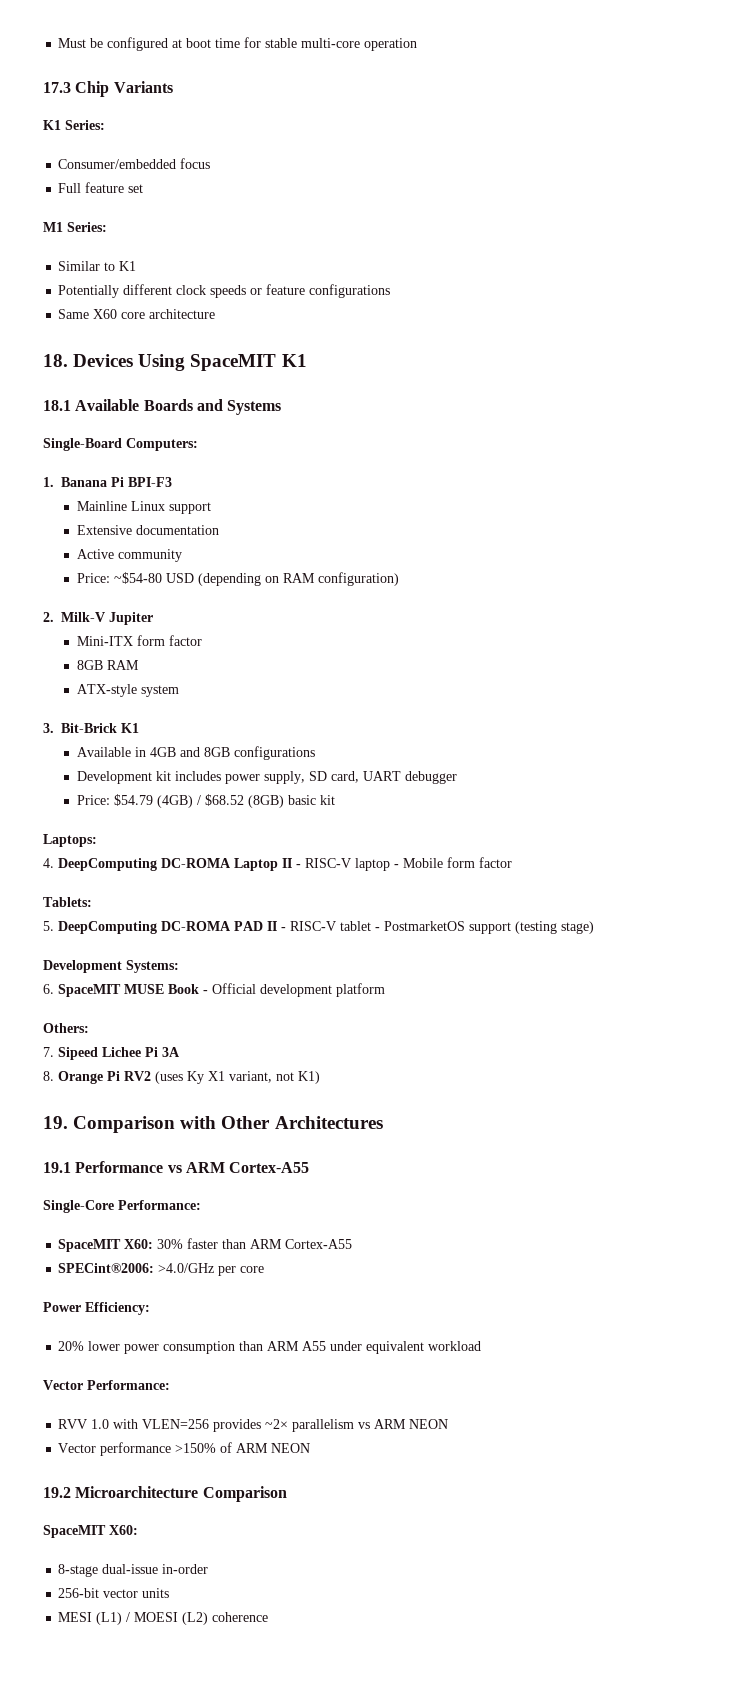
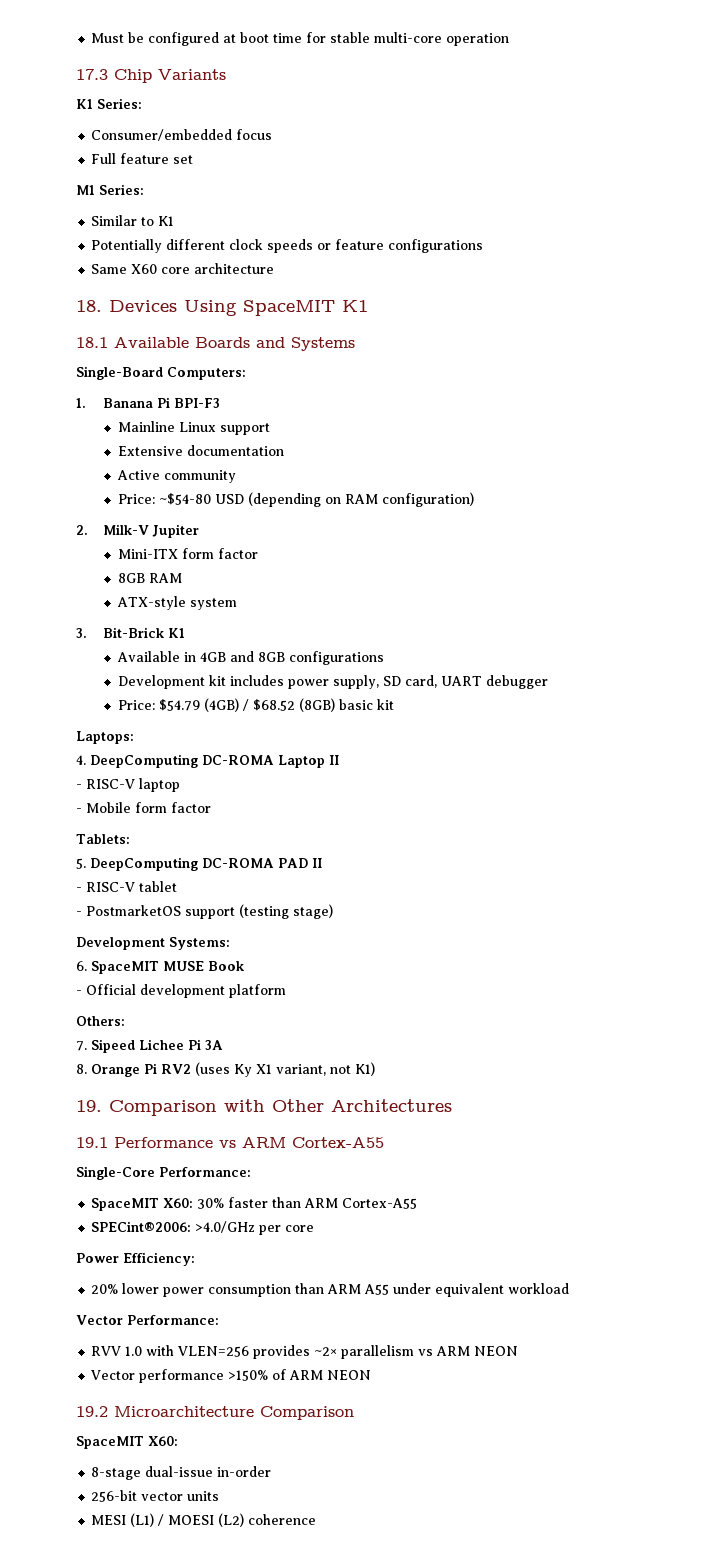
- 4. DeepComputing DC-ROMA Laptop II - RISC-V laptop - Mobile form factor
+ 4. DeepComputing DC-ROMA Laptop II
+ - RISC-V laptop
+ - Mobile form factor
- 5. DeepComputing DC-ROMA PAD II - RISC-V tablet - PostmarketOS support (testing stage)
+ 5. DeepComputing DC-ROMA PAD II
+ - RISC-V tablet
+ - PostmarketOS support (testing stage)
- 6. SpaceMIT MUSE Book - Official development platform
+ 6. SpaceMIT MUSE Book
+ - Official development platform

